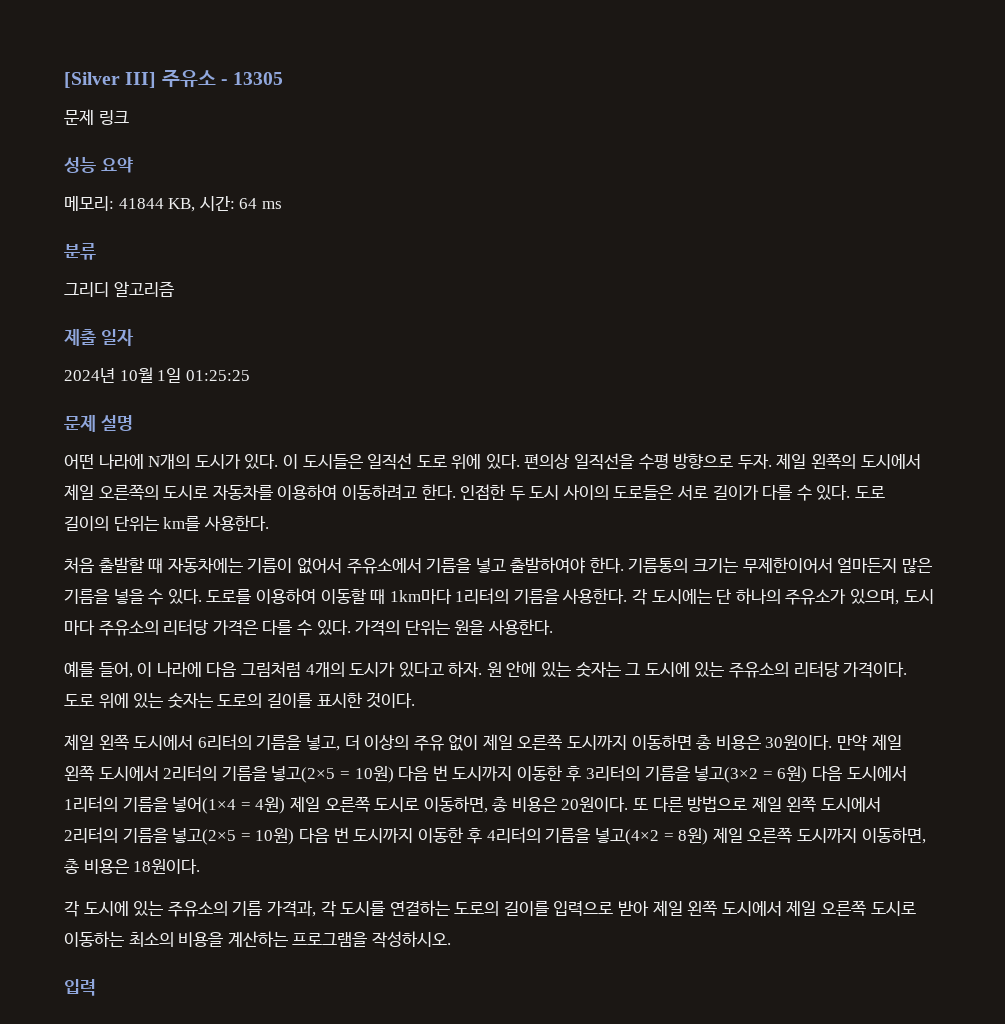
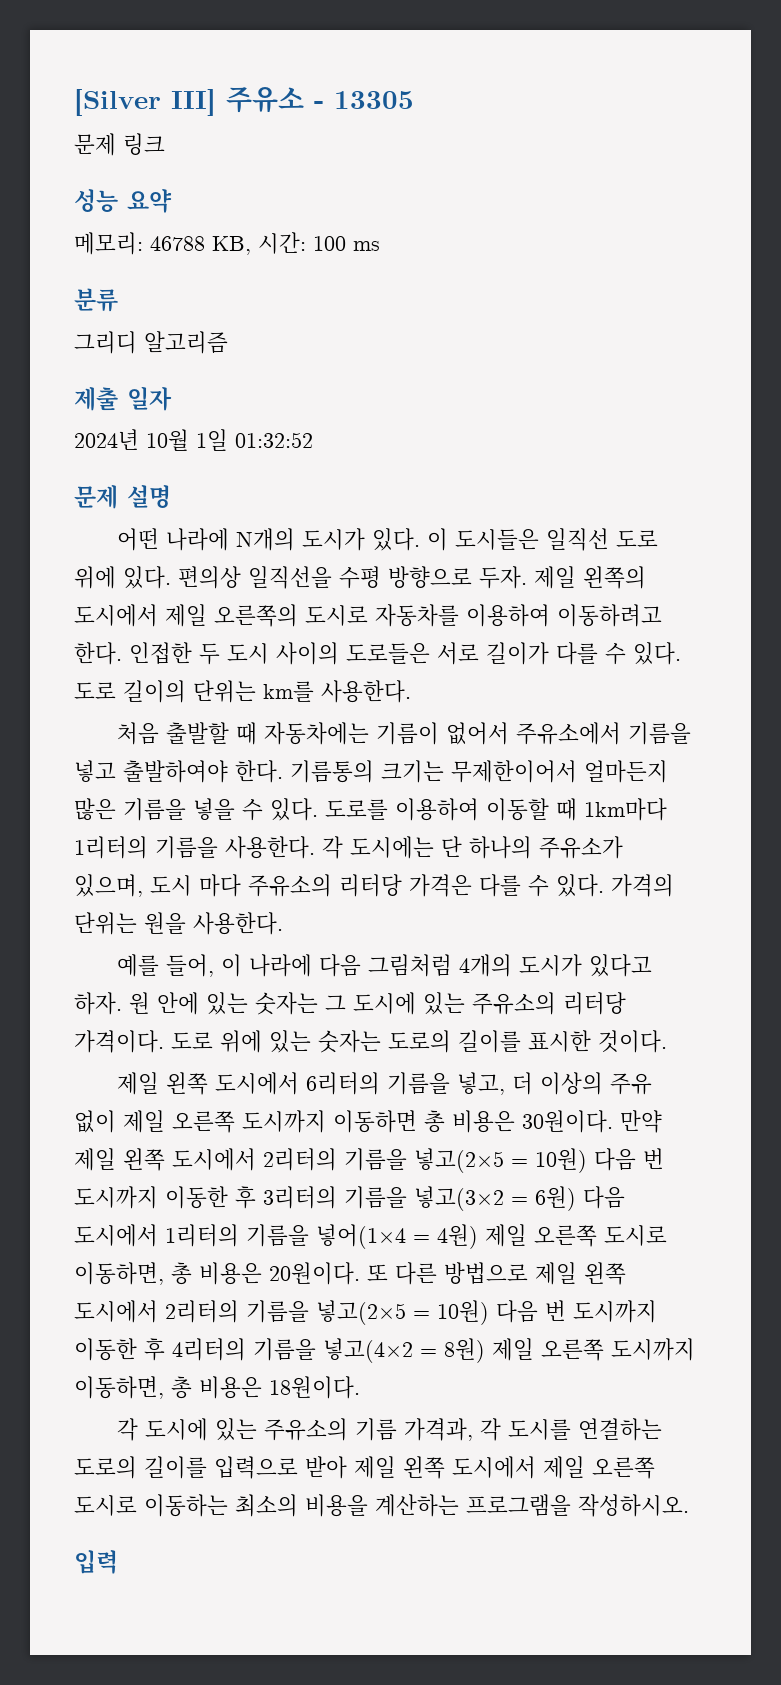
- 메모리: 41844 KB, 시간: 64 ms
+ 메모리: 46788 KB, 시간: 100 ms
- 2024년 10월 1일 01:25:25
+ 2024년 10월 1일 01:32:52

